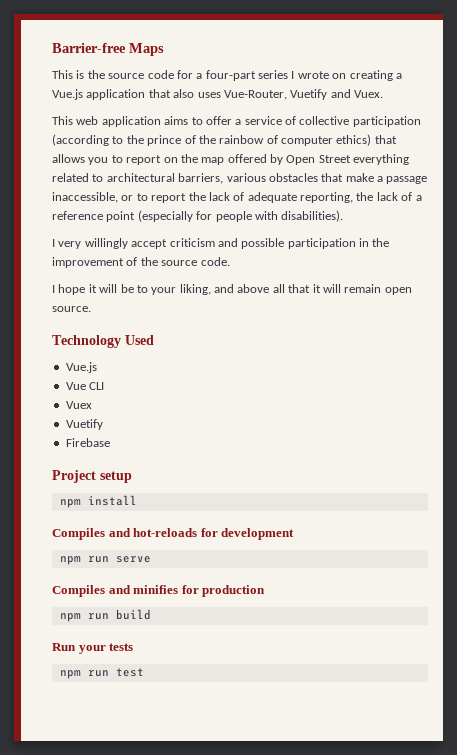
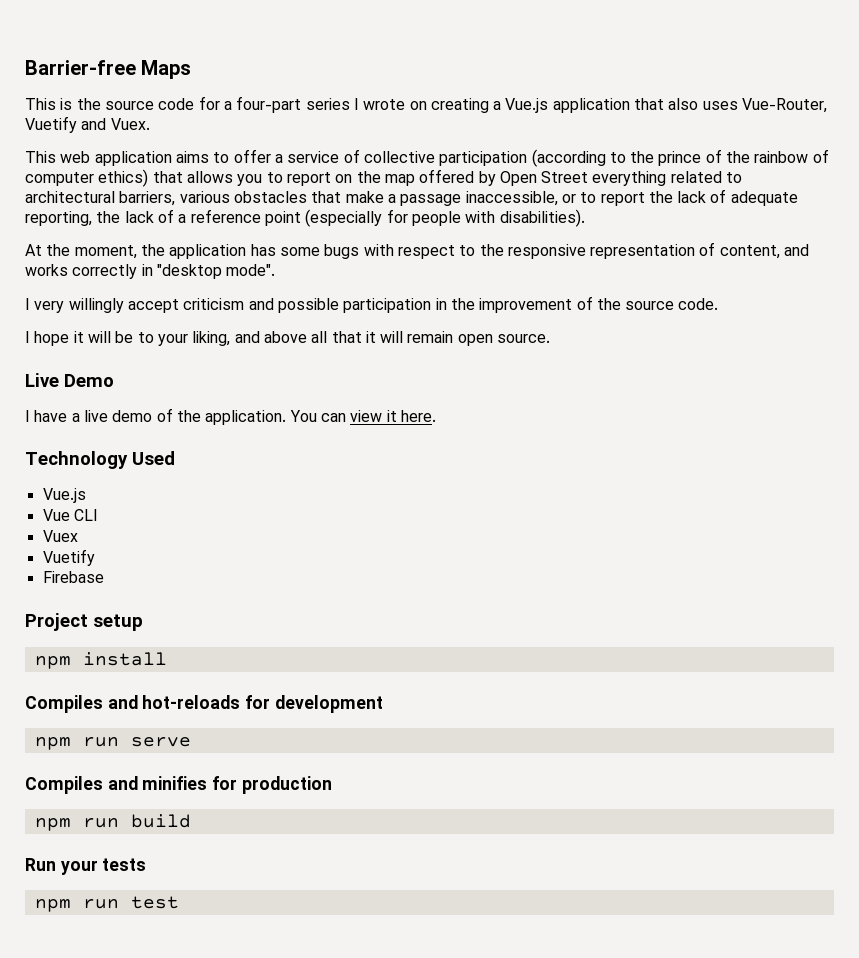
+ At the moment, the application has some bugs with respect to the responsive representation of content, and works correctly in "desktop mode".
+ Live Demo
+ I have a live demo of the application. You can view it here.

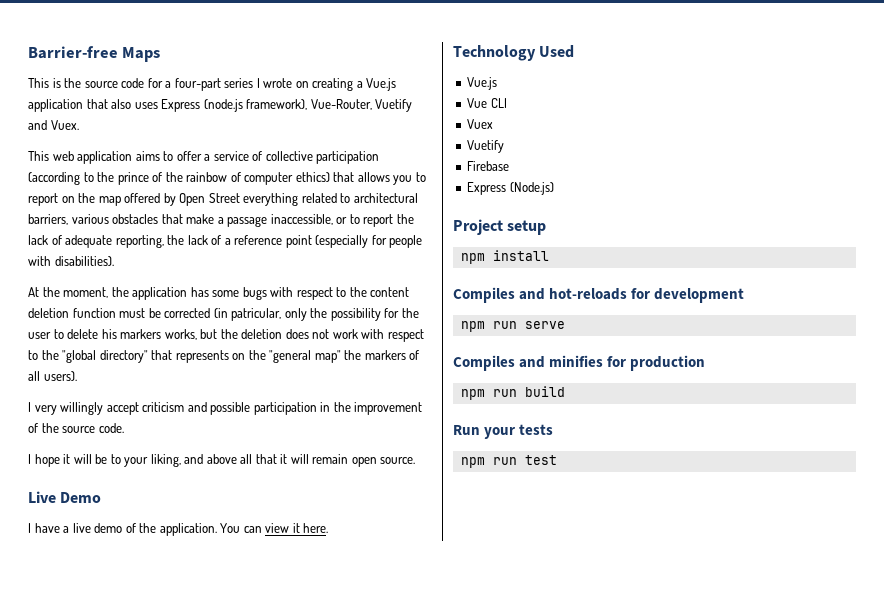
- This is the source code for a four-part series I wrote on creating a Vue.js application that also uses Vue-Router, Vuetify and Vuex.
+ This is the source code for a four-part series I wrote on creating a Vue.js application that also uses Express (node.js framework), Vue-Router, Vuetify and Vuex.
- At the moment, the application has some bugs with respect to the responsive representation of content, and works correctly in "desktop mode".
+ At the moment, the application has some bugs with respect to the content deletion function must be corrected (in patricular, only the possibility for the user to delete his markers works, but the deletion does not work with respect to the "global directory" that represents on the "general map" the markers of all users).
+ Express (Node.js)

